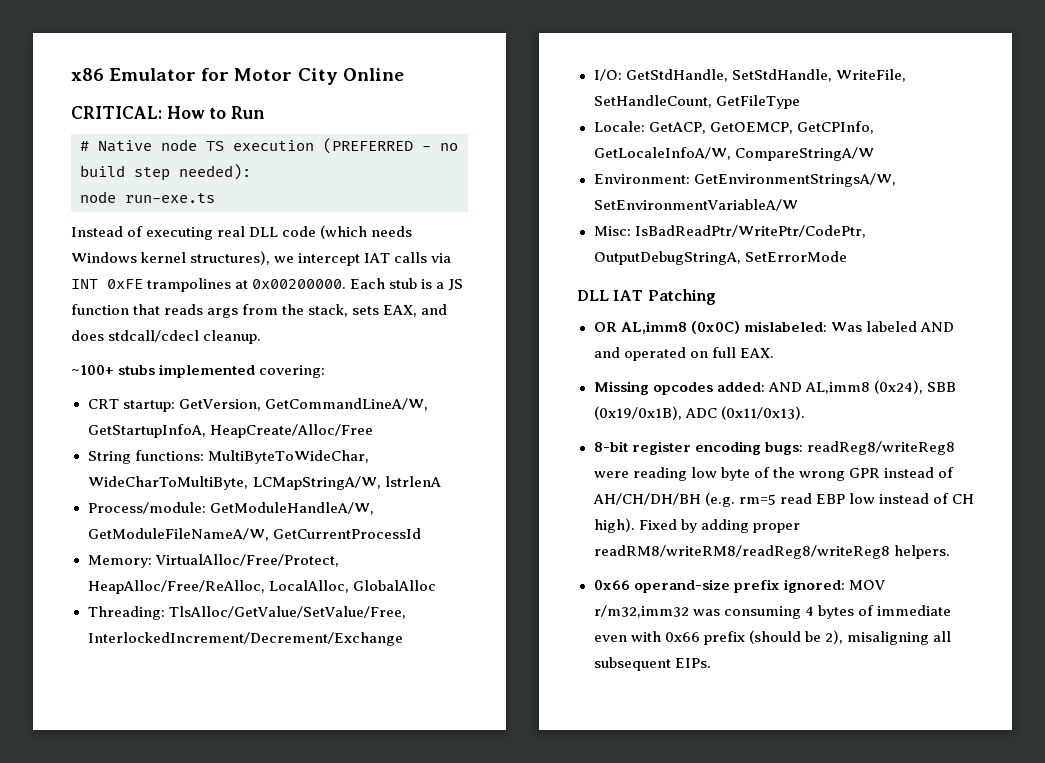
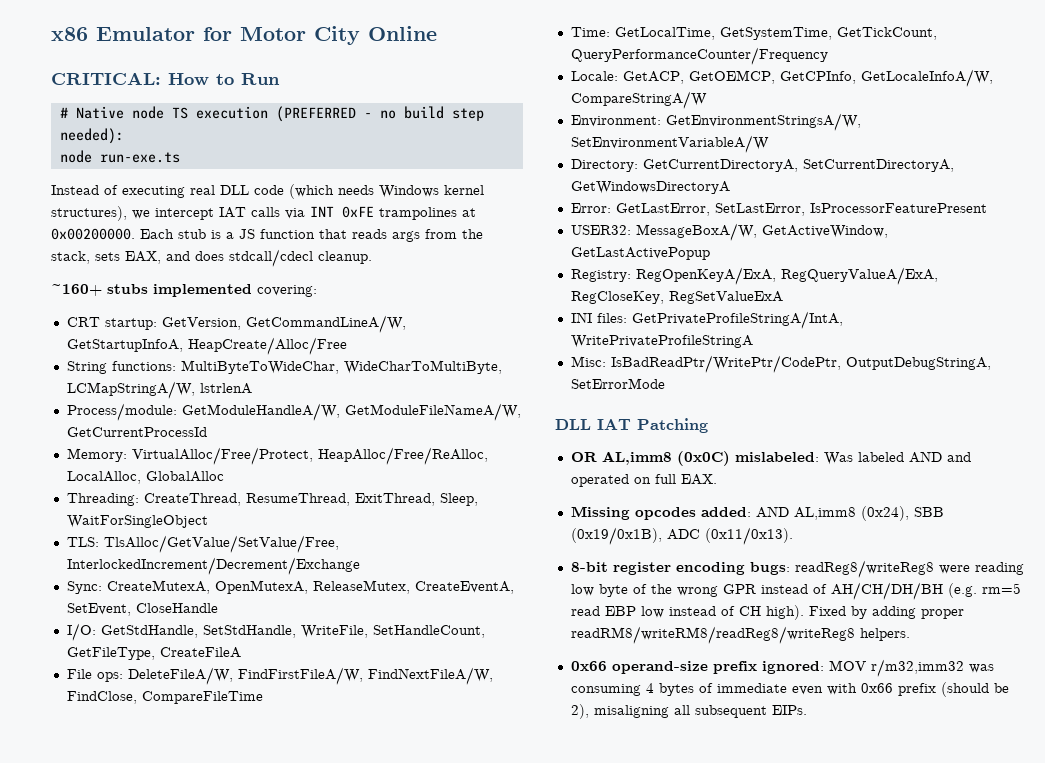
- ~100+ stubs implemented covering:
+ ~160+ stubs implemented covering:
- Threading: TlsAlloc/GetValue/SetValue/Free, InterlockedIncrement/Decrement/Exchange
+ Threading: CreateThread, ResumeThread, ExitThread, Sleep, WaitForSingleObject
+ TLS: TlsAlloc/GetValue/SetValue/Free, InterlockedIncrement/Decrement/Exchange
+ Sync: CreateMutexA, OpenMutexA, ReleaseMutex, CreateEventA, SetEvent, CloseHandle
- I/O: GetStdHandle, SetStdHandle, WriteFile, SetHandleCount, GetFileType
+ I/O: GetStdHandle, SetStdHandle, WriteFile, SetHandleCount, GetFileType, CreateFileA
+ File ops: DeleteFileA/W, FindFirstFileA/W, FindNextFileA/W, FindClose, CompareFileTime
+ Time: GetLocalTime, GetSystemTime, GetTickCount, QueryPerformanceCounter/Frequency
+ Directory: GetCurrentDirectoryA, SetCurrentDirectoryA, GetWindowsDirectoryA
+ Error: GetLastError, SetLastError, IsProcessorFeaturePresent
+ USER32: MessageBoxA/W, GetActiveWindow, GetLastActivePopup
+ Registry: RegOpenKeyA/ExA, RegQueryValueA/ExA, RegCloseKey, RegSetValueExA
+ INI files: GetPrivateProfileStringA/IntA, WritePrivateProfileStringA

